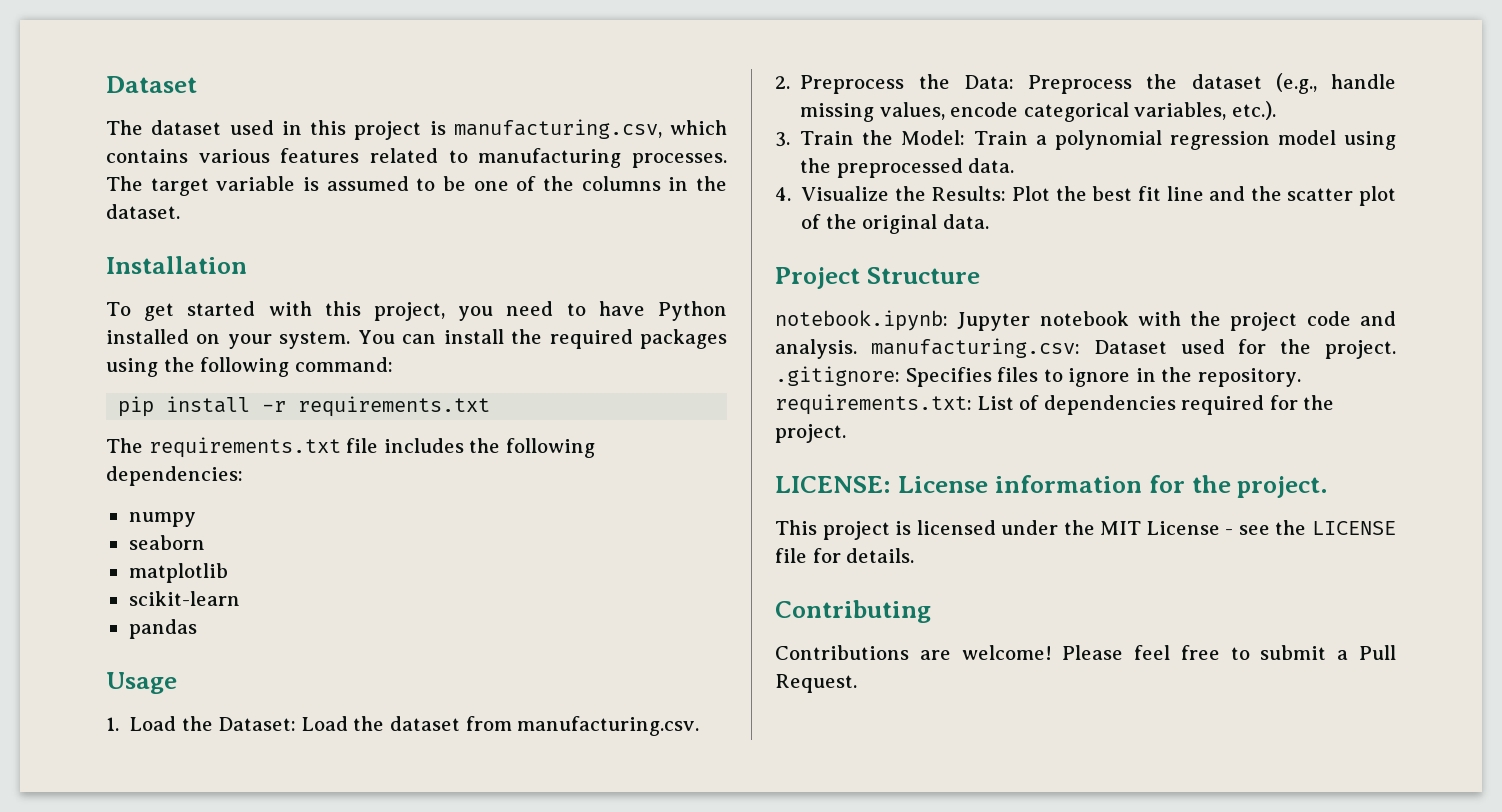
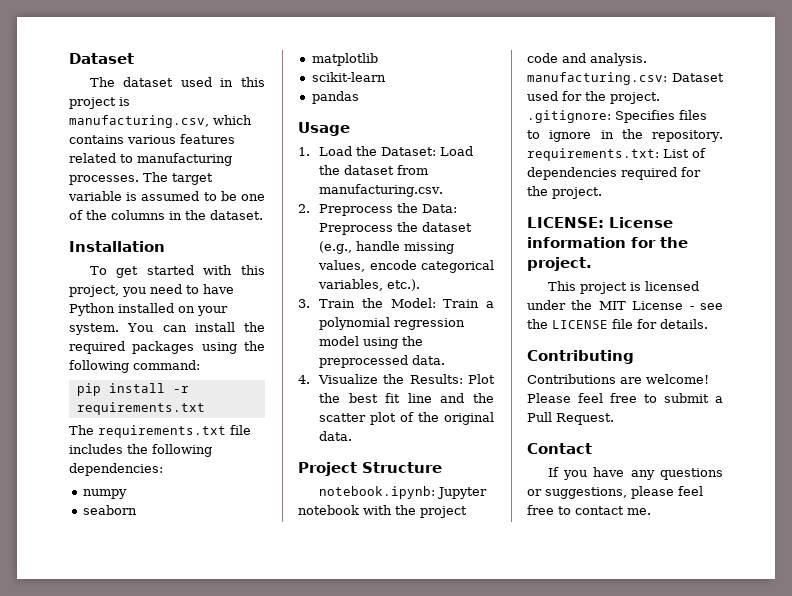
+ Contact
+ If you have any questions or suggestions, please feel free to contact me.

